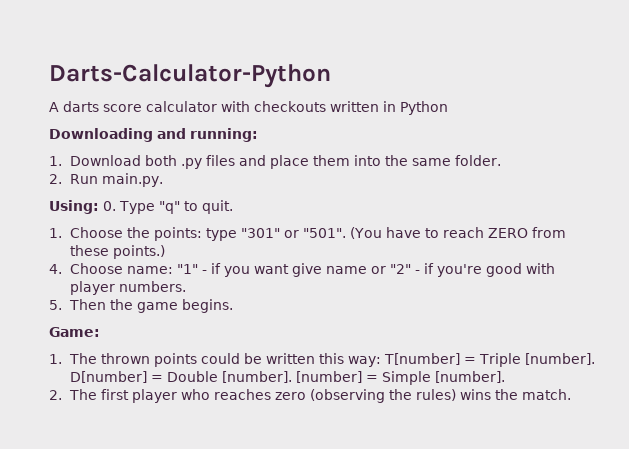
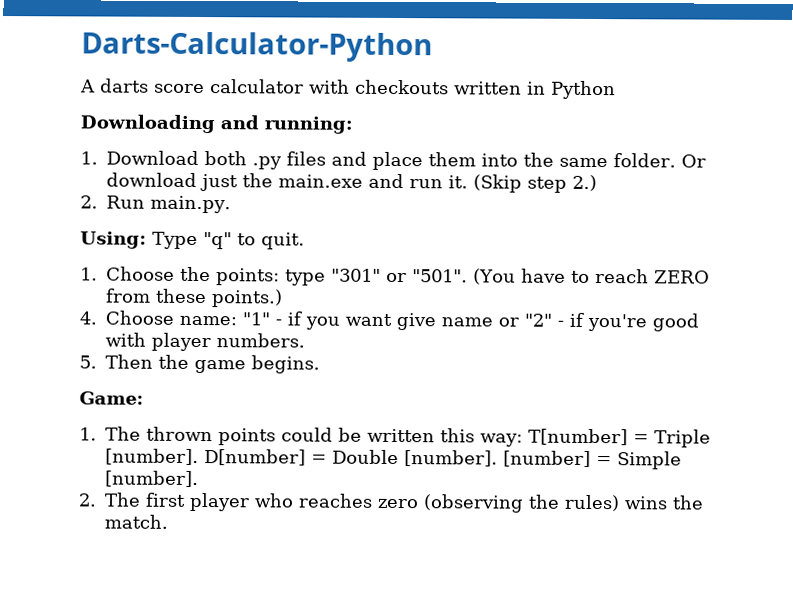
+ Or download just the main.exe and run it. (Skip step 2.)
- Using: 0. Type "q" to quit.
+ Using: Type "q" to quit.

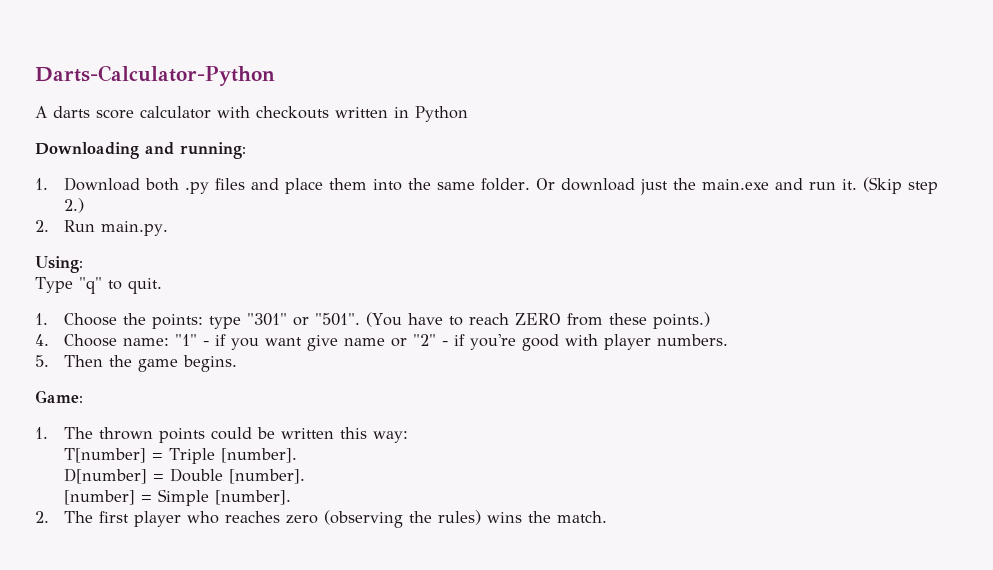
- Using: Type "q" to quit.
+ Using:
+ Type "q" to quit.
- 1. The thrown points could be written this way: T[number] = Triple [number]. D[number] = Double [number]. [number] = Simple [number].
+ 1. The thrown points could be written this way:
+ T[number] = Triple [number].
+ D[number] = Double [number].
+ [number] = Simple [number].

